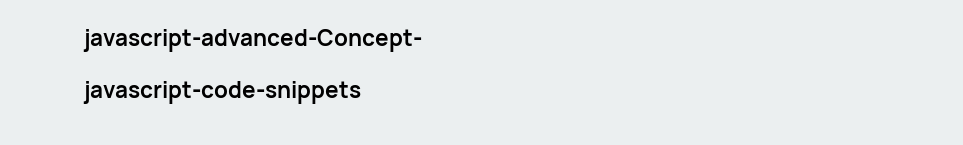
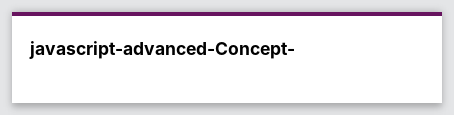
- javascript-code-snippets

